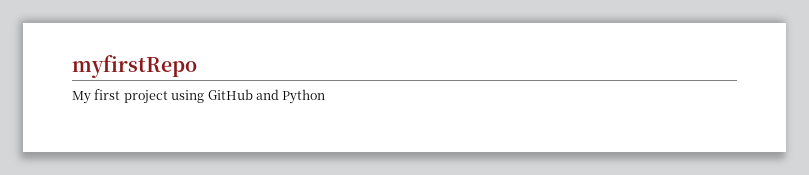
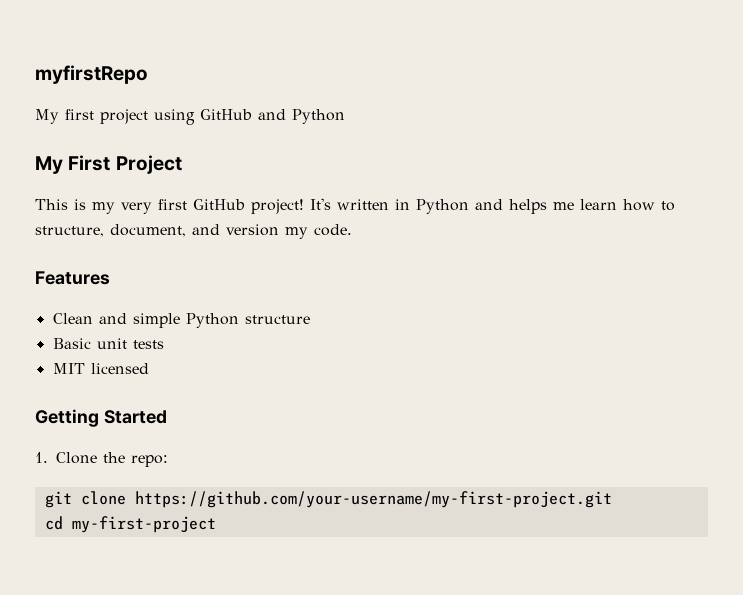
+ My First Project
+ This is my very first GitHub project! It's written in Python and helps me learn how to structure, document, and version my code.
+ Features
+ Clean and simple Python structure
+ Basic unit tests
+ MIT licensed
+ Getting Started
+ 1. Clone the repo:
+ git clone https://github.com/your-username/my-first-project.git
+ cd my-first-project

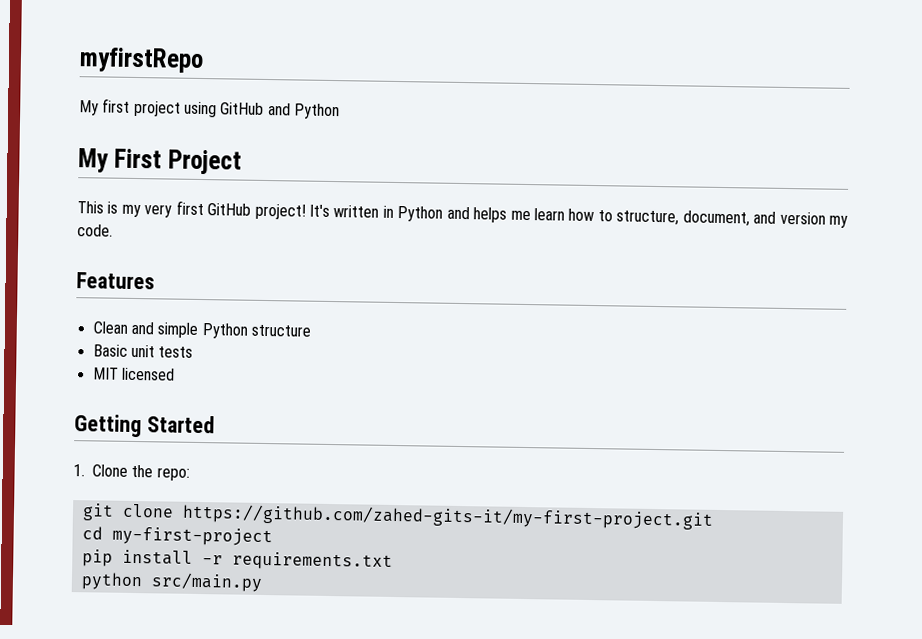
- git clone https://github.com/your-username/my-first-project.git
+ git clone https://github.com/zahed-gits-it/my-first-project.git
+ pip install -r requirements.txt
+ python src/main.py

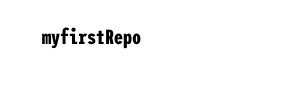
- My first project using GitHub and Python
- My First Project
- This is my very first GitHub project! It's written in Python and helps me learn how to structure, document, and version my code.
- Features
- Clean and simple Python structure
- Basic unit tests
- MIT licensed
- Getting Started
- 1. Clone the repo:
- git clone https://github.com/zahed-gits-it/my-first-project.git
- cd my-first-project
- pip install -r requirements.txt
- python src/main.py

